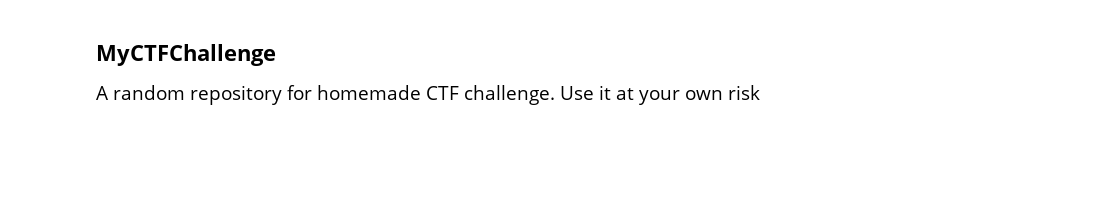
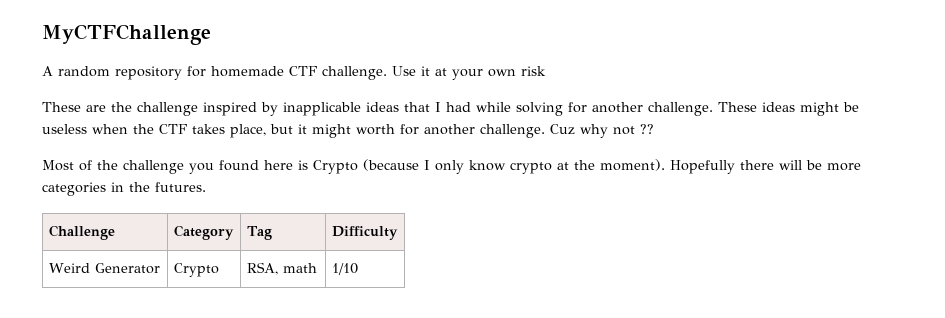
+ These are the challenge inspired by inapplicable ideas that I had while solving for another challenge. These ideas might be useless when the CTF takes place, but it might worth for another challenge. Cuz why not ??
+ Most of the challenge you found here is Crypto (because I only know crypto at the moment). Hopefully there will be more categories in the futures.
+ Challenge | Category | Tag | Difficulty
+ Weird Generator | Crypto | RSA, math | 1/10

